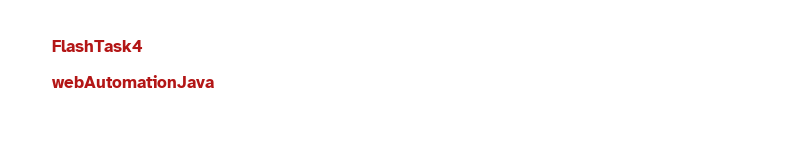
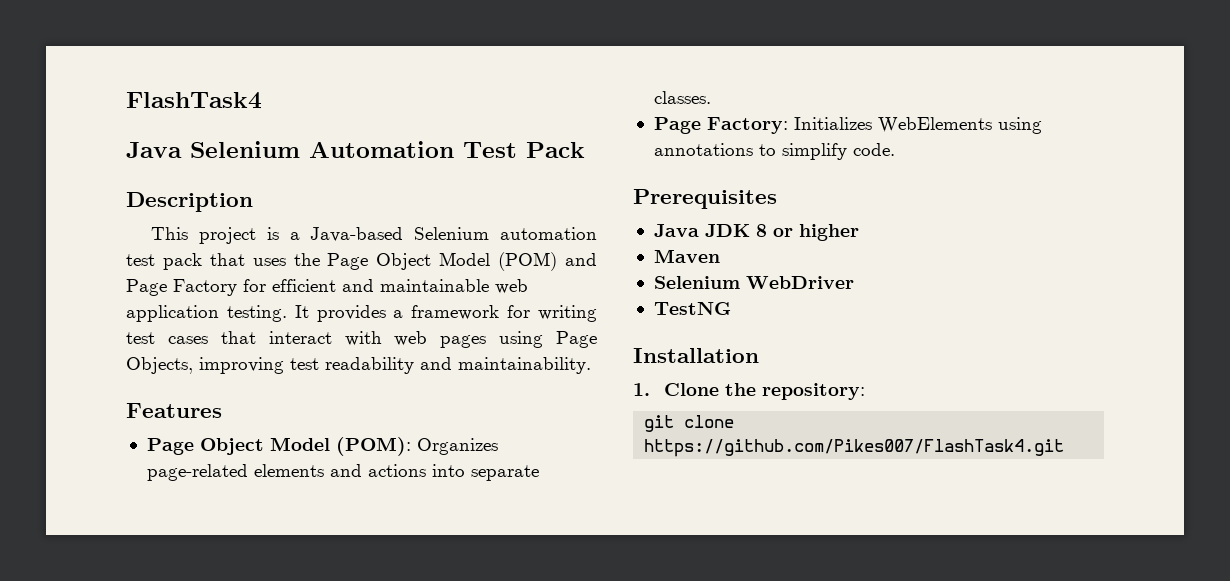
- webAutomationJava
+ Java Selenium Automation Test Pack
+ Description
+ This project is a Java-based Selenium automation test pack that uses the Page Object Model (POM) and Page Factory for efficient and maintainable web application testing. It provides a framework for writing test cases that interact with web pages using Page Objects, improving test readability and maintainability.
+ Features
+ Page Object Model (POM): Organizes page-related elements and actions into separate classes.
+ Page Factory: Initializes WebElements using annotations to simplify code.
+ Prerequisites
+ Java JDK 8 or higher
+ Maven
+ Selenium WebDriver
+ TestNG
+ Installation
+ 1. Clone the repository:
+ git clone https://github.com/Pikes007/FlashTask4.git

